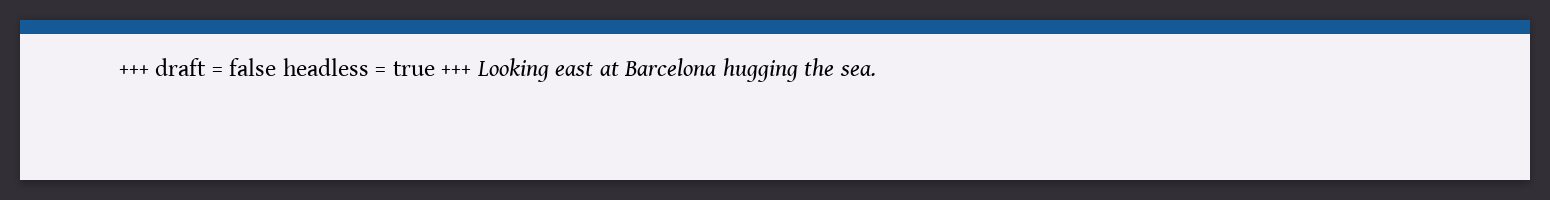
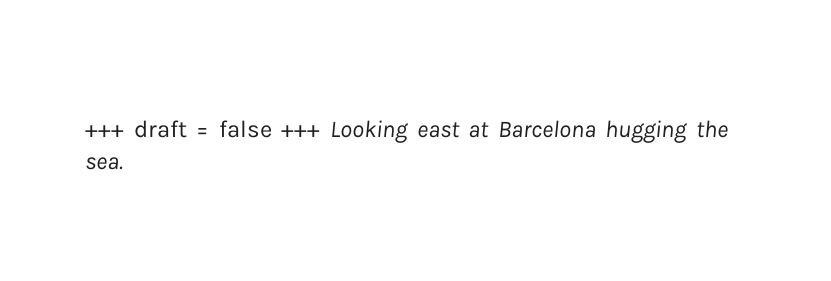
- +++ draft = false headless = true +++ Looking east at Barcelona hugging the sea.
+ +++ draft = false +++ Looking east at Barcelona hugging the sea.

